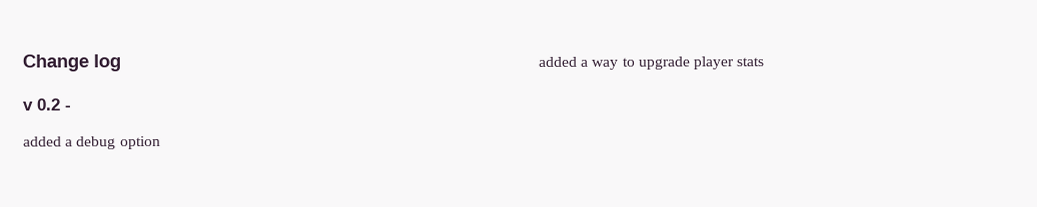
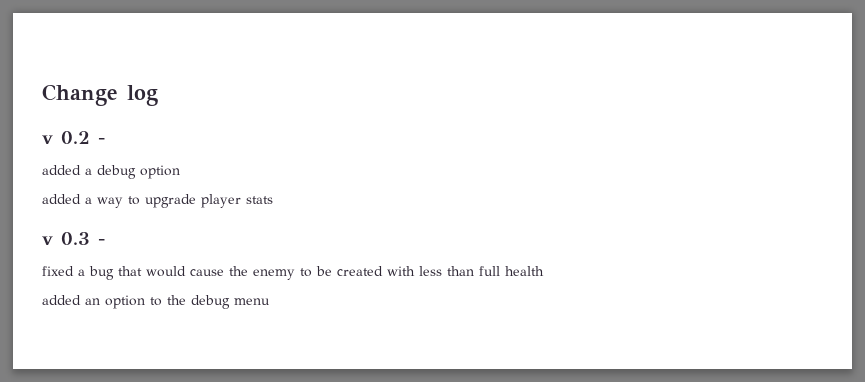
+ v 0.3 -
+ fixed a bug that would cause the enemy to be created with less than full health
+ added an option to the debug menu

